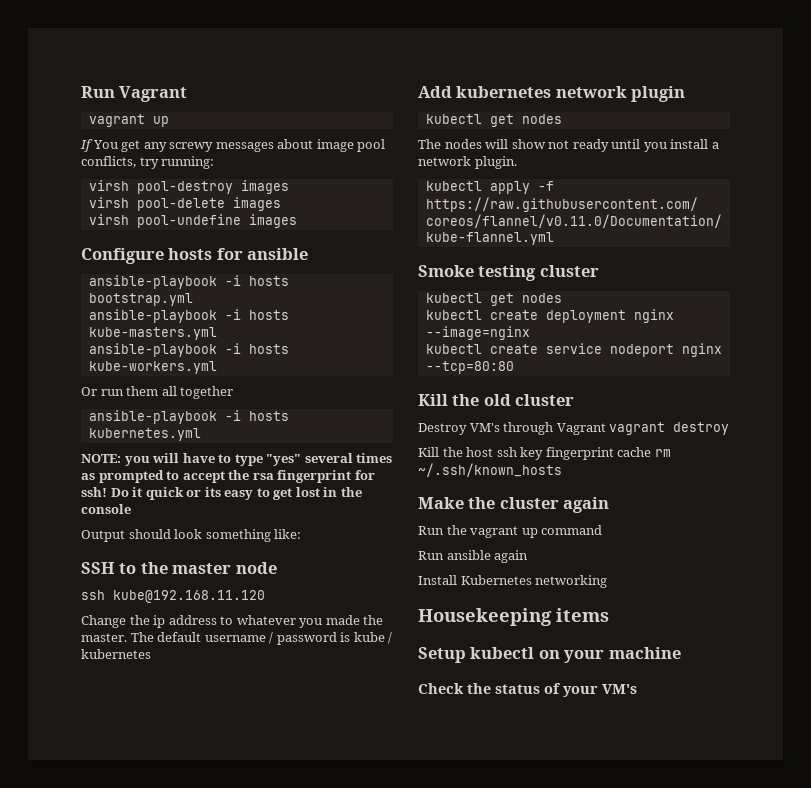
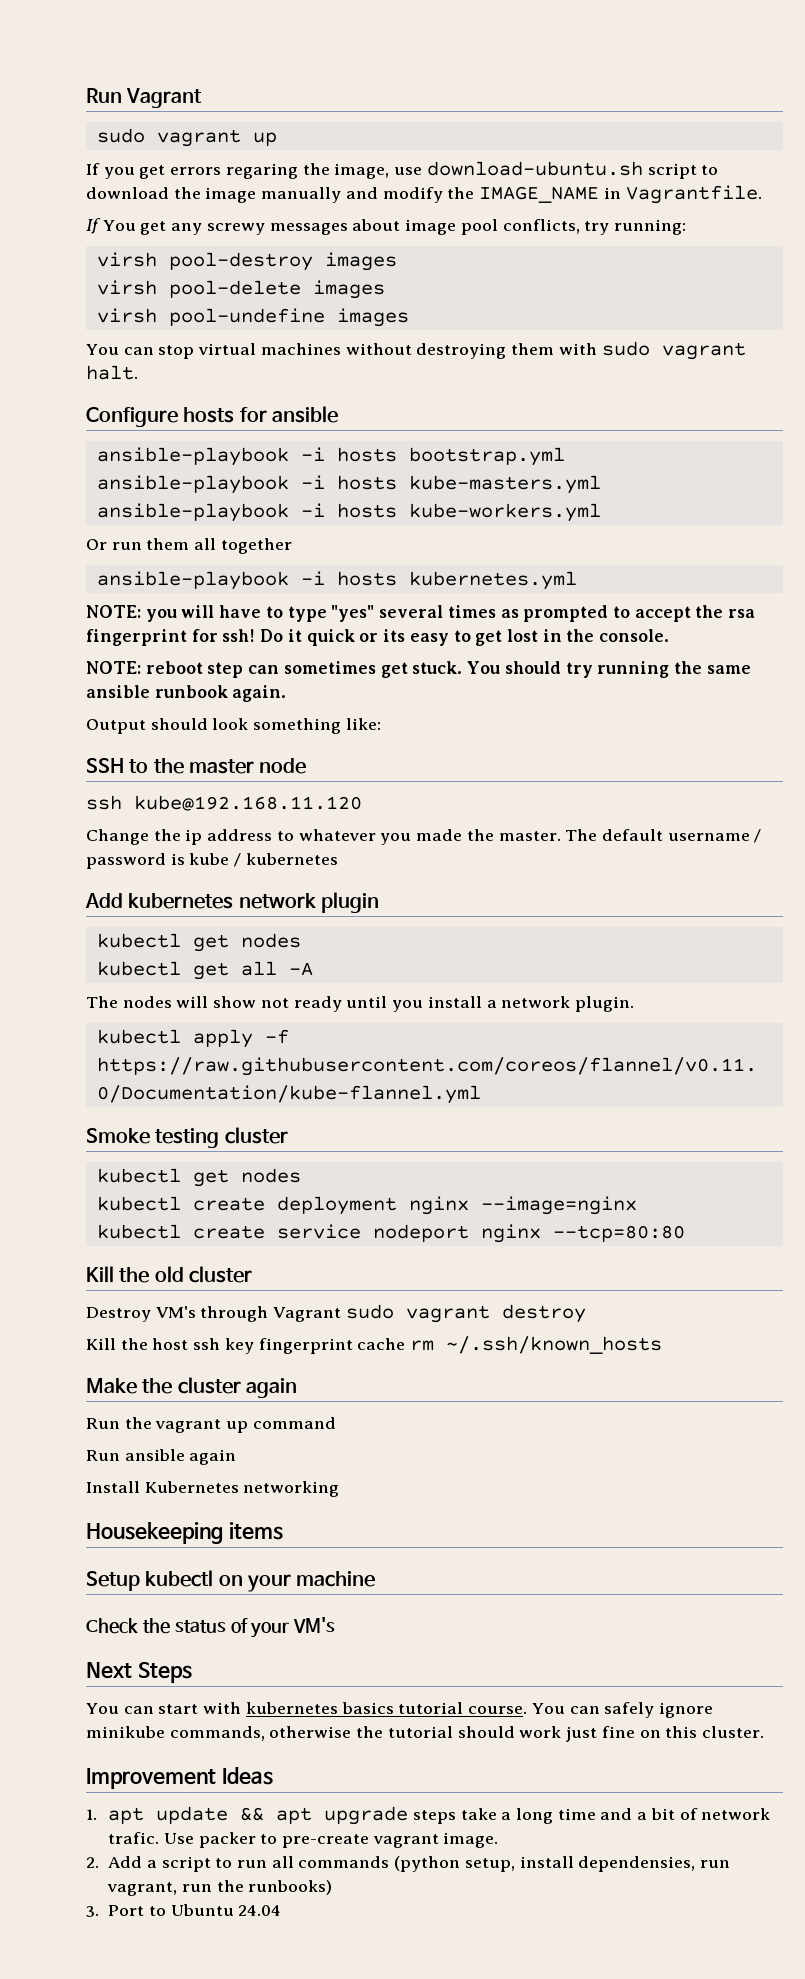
  Run Vagrant
- vagrant up
+ sudo vagrant up
+ If you get errors regaring the image, use download-ubuntu.sh script to download the image manually and modify the IMAGE_NAME in Vagrantfile.
+ You can stop virtual machines without destroying them with sudo vagrant halt.
- Do it quick or its easy to get lost in the console
+ Do it quick or its easy to get lost in the console.
+ NOTE: reboot step can sometimes get stuck. You should try running the same ansible runbook again.
+ kubectl get all -A
- Destroy VM's through Vagrant vagrant destroy
+ Destroy VM's through Vagrant sudo vagrant destroy
+ Next Steps
+ You can start with kubernetes basics tutorial course. You can safely ignore minikube commands, otherwise the tutorial should work just fine on this cluster.
+ Improvement Ideas
+ 1. apt update && apt upgrade steps take a long time and a bit of network trafic. Use packer to pre-create vagrant image.
+ 2. Add a script to run all commands (python setup, install dependensies, run vagrant, run the runbooks)
+ 3. Port to Ubuntu 24.04

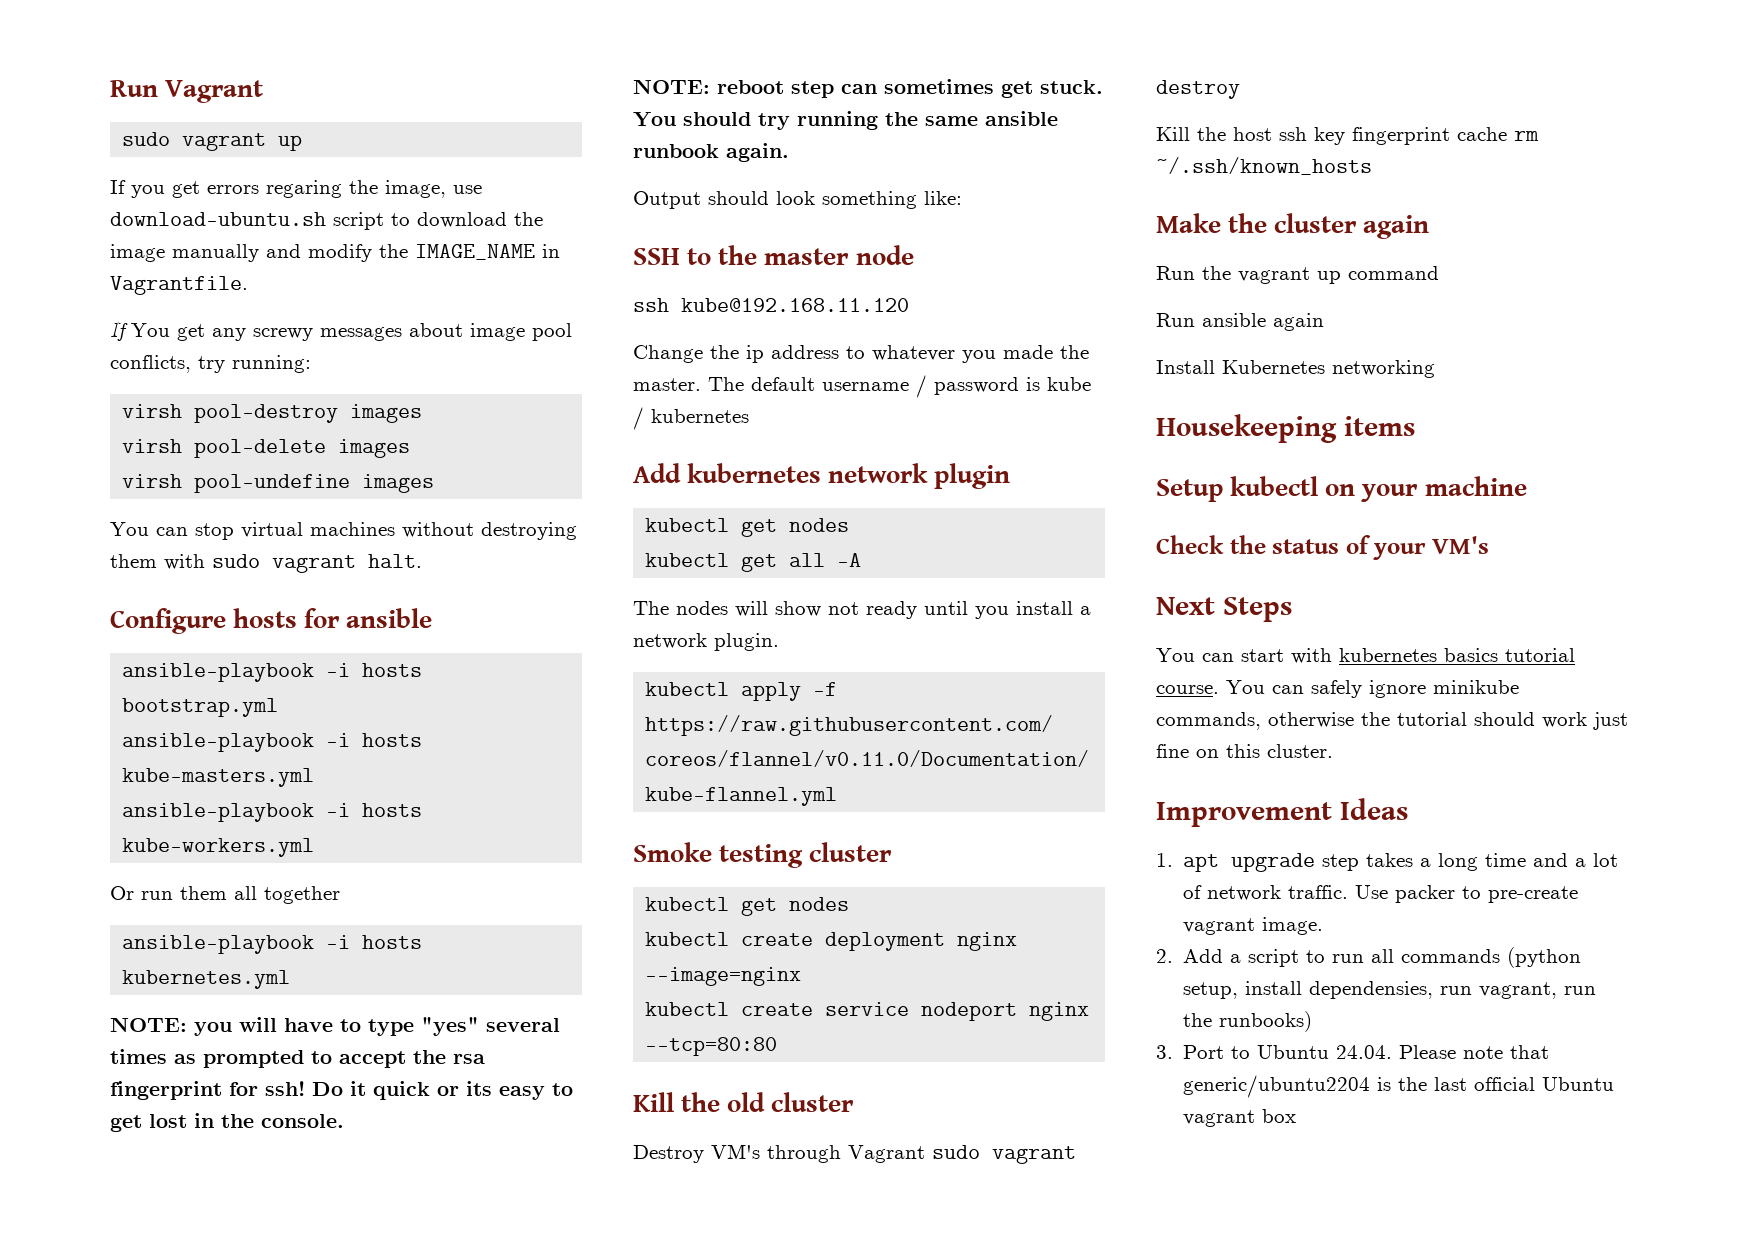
- 1. apt update && apt upgrade steps take a long time and a bit of network trafic.
+ 1. apt upgrade step takes a long time and a lot of network traffic.
- 3. Port to Ubuntu 24.04
+ 3. Port to Ubuntu 24.04. Please note that generic/ubuntu2204 is the last official Ubuntu vagrant box

